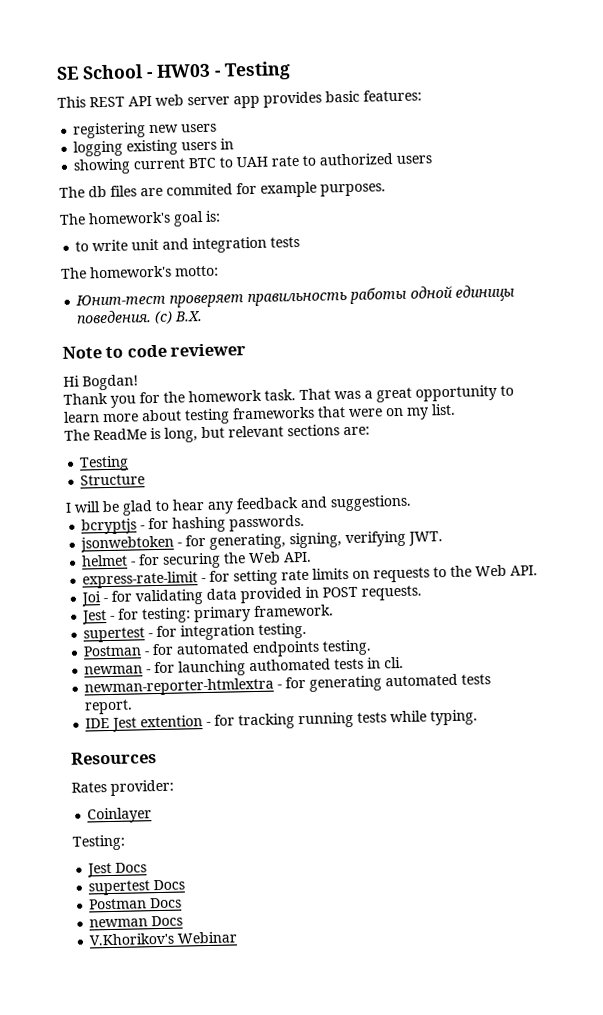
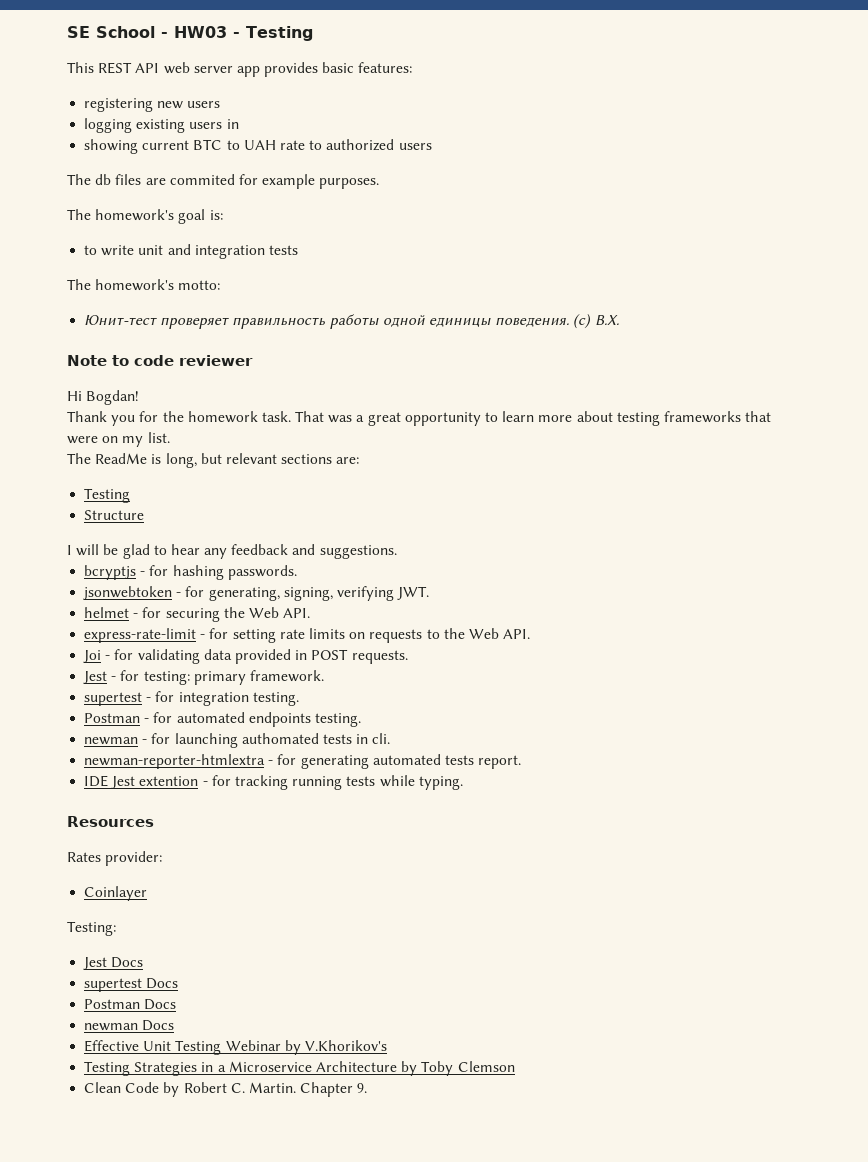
- V.Khorikov's Webinar
+ Effective Unit Testing Webinar by V.Khorikov's
+ Testing Strategies in a Microservice Architecture by Toby Clemson
+ Clean Code by Robert C. Martin. Chapter 9.

